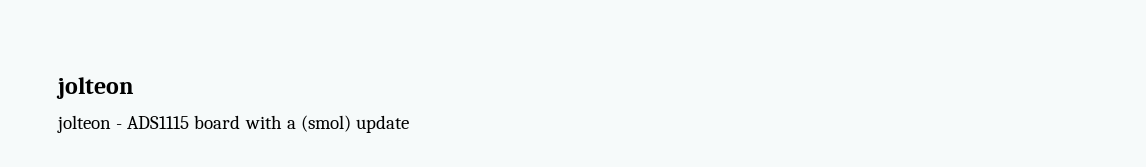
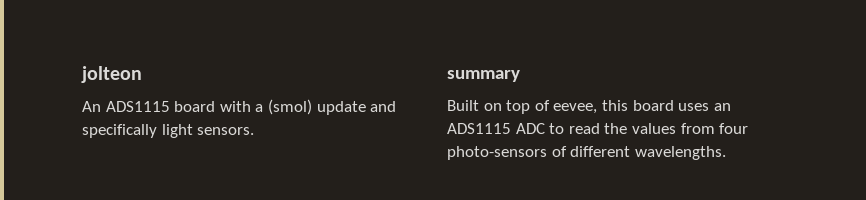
- jolteon - ADS1115 board with a (smol) update
+ An ADS1115 board with a (smol) update and specifically light sensors.
+ summary
+ Built on top of eevee, this board uses an ADS1115 ADC to read the values from four photo-sensors of different wavelengths.

